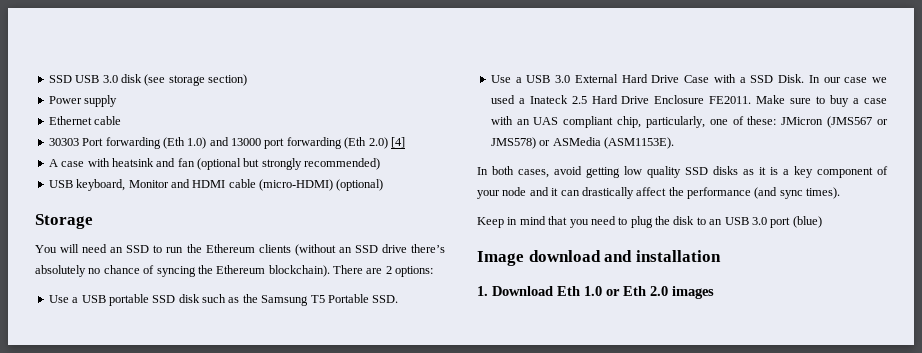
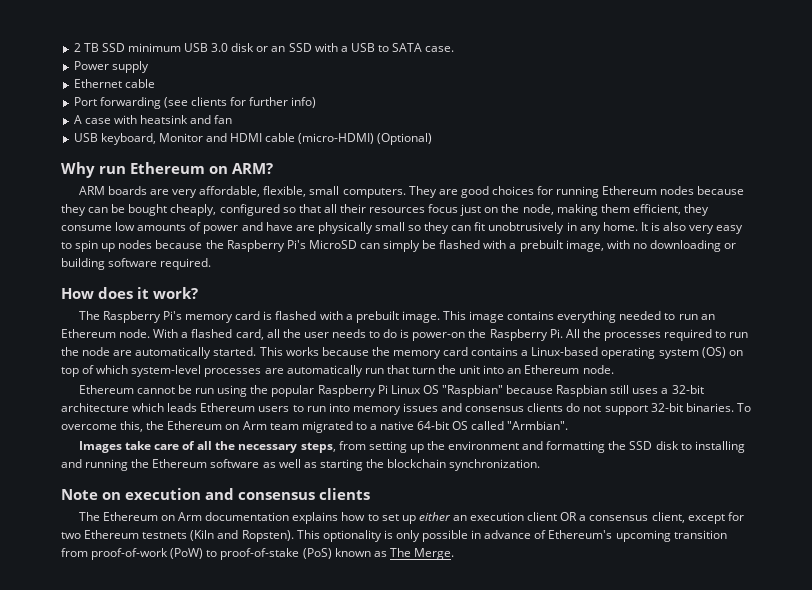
- SSD USB 3.0 disk (see storage section)
+ 2 TB SSD minimum USB 3.0 disk or an SSD with a USB to SATA case.
- 30303 Port forwarding (Eth 1.0) and 13000 port forwarding (Eth 2.0) [4]
+ Port forwarding (see clients for further info)
- A case with heatsink and fan (optional but strongly recommended)
+ A case with heatsink and fan
- USB keyboard, Monitor and HDMI cable (micro-HDMI) (optional)
- Storage
- You will need an SSD to run the Ethereum clients (without an SSD drive there’s absolutely no chance of syncing the Ethereum blockchain). There are 2 options:
- Use a USB portable SSD disk such as the Samsung T5 Portable SSD.
- Use a USB 3.0 External Hard Drive Case with a SSD Disk. In our case we used a Inateck 2.5 Hard Drive Enclosure FE2011. Make sure to buy a case with an UAS compliant chip, particularly, one of these: JMicron (JMS567 or JMS578) or ASMedia (ASM1153E).
- In both cases, avoid getting low quality SSD disks as it is a key component of your node and it can drastically affect the performance (and sync times).
- Keep in mind that you need to plug the disk to an USB 3.0 port (blue)
- Image download and installation
- 1. Download Eth 1.0 or Eth 2.0 images
+ USB keyboard, Monitor and HDMI cable (micro-HDMI) (Optional)
+ Why run Ethereum on ARM?
+ ARM boards are very affordable, flexible, small computers. They are good choices for running Ethereum nodes because they can be bought cheaply, configured so that all their resources focus just on the node, making them efficient, they consume low amounts of power and have are physically small so they can fit unobtrusively in any home. It is also very easy to spin up nodes because the Raspberry Pi's MicroSD can simply be flashed with a prebuilt image, with no downloading or building software required.
+ How does it work?
+ The Raspberry Pi's memory card is flashed with a prebuilt image. This image contains everything needed to run an Ethereum node. With a flashed card, all the user needs to do is power-on the Raspberry Pi. All the processes required to run the node are automatically started. This works because the memory card contains a Linux-based operating system (OS) on top of which system-level processes are automatically run that turn the unit into an Ethereum node.
+ Ethereum cannot be run using the popular Raspberry Pi Linux OS "Raspbian" because Raspbian still uses a 32-bit architecture which leads Ethereum users to run into memory issues and consensus clients do not support 32-bit binaries. To overcome this, the Ethereum on Arm team migrated to a native 64-bit OS called "Armbian".
+ Images take care of all the necessary steps, from setting up the environment and formatting the SSD disk to installing and running the Ethereum software as well as starting the blockchain synchronization.
+ Note on execution and consensus clients
+ The Ethereum on Arm documentation explains how to set up either an execution client OR a consensus client, except for two Ethereum testnets (Kiln and Ropsten). This optionality is only possible in advance of Ethereum's upcoming transition from proof-of-work (PoW) to proof-of-stake (PoS) known as The Merge.

